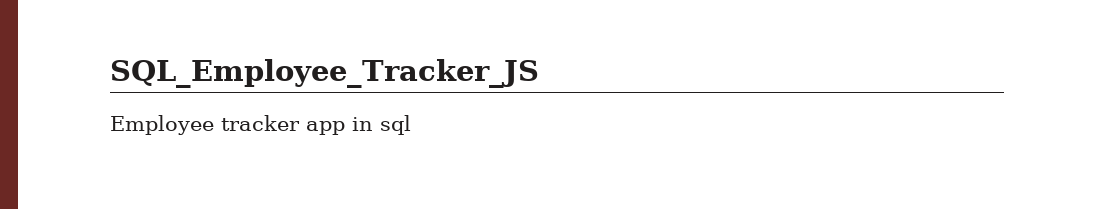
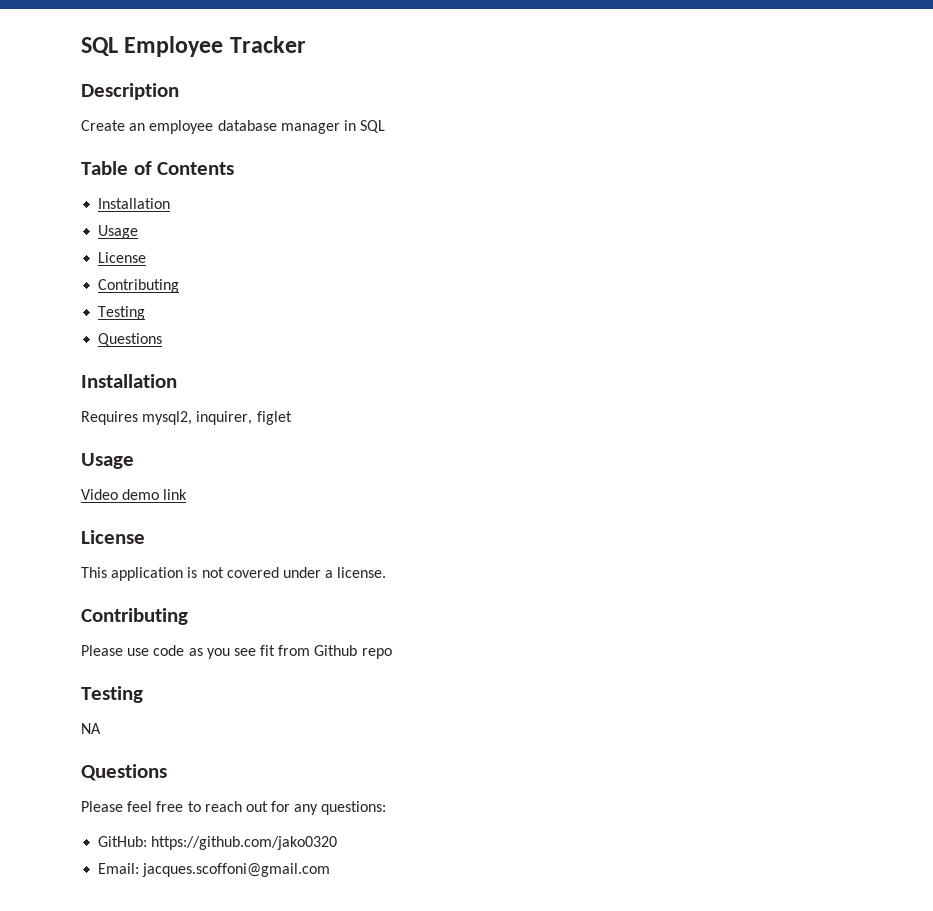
- SQL_Employee_Tracker_JS
- Employee tracker app in sql
+ SQL Employee Tracker
+ Description
+ Create an employee database manager in SQL
+ Table of Contents
+ Installation
+ Usage
+ License
+ Contributing
+ Testing
+ Questions
+ Installation
+ Requires mysql2, inquirer, figlet
+ Usage
+ Video demo link
+ License
+ This application is not covered under a license.
+ Contributing
+ Please use code as you see fit from Github repo
+ Testing
+ NA
+ Questions
+ Please feel free to reach out for any questions:
+ GitHub: https://github.com/jako0320
+ Email: jacques.scoffoni@gmail.com

